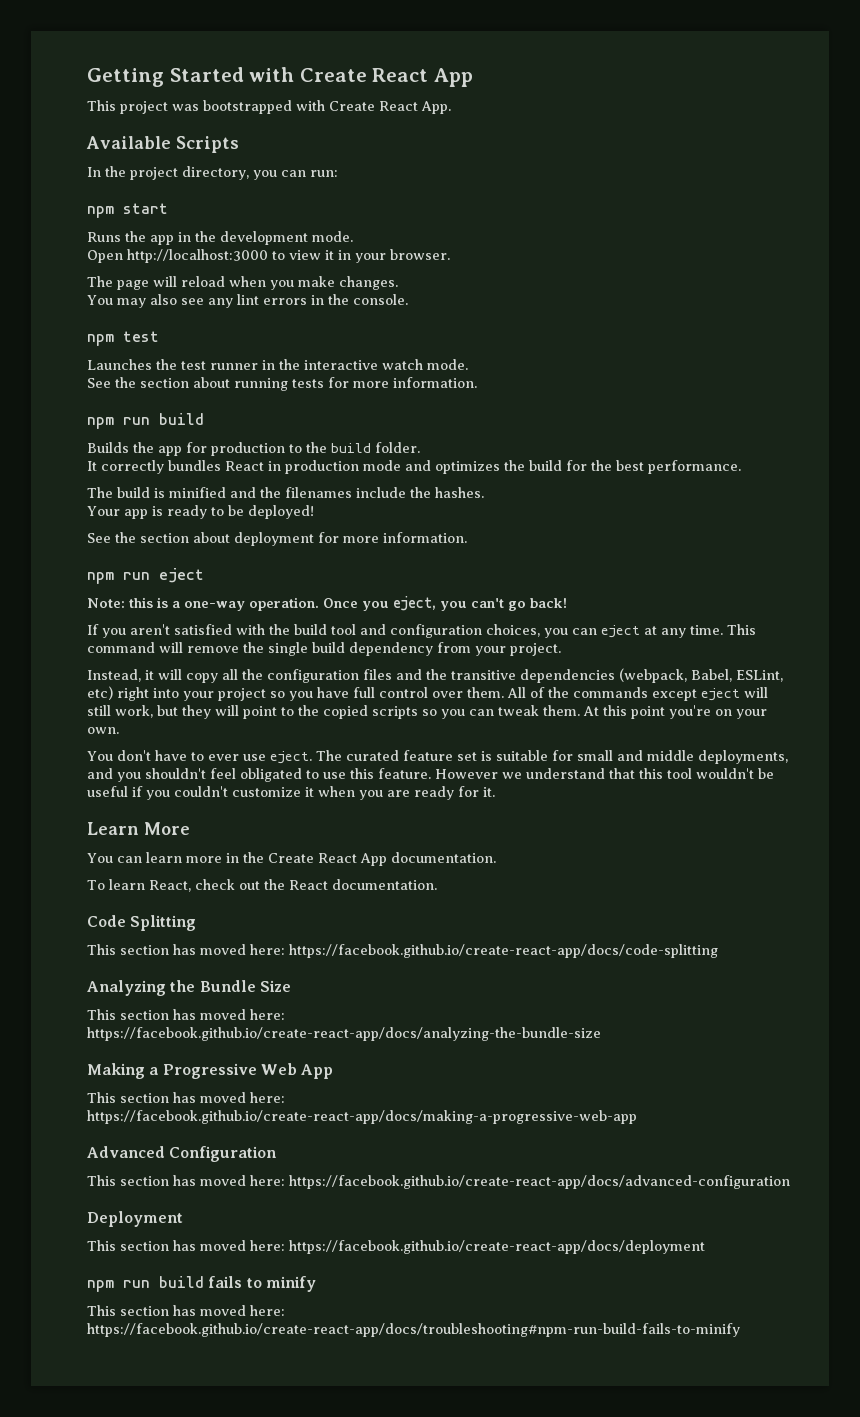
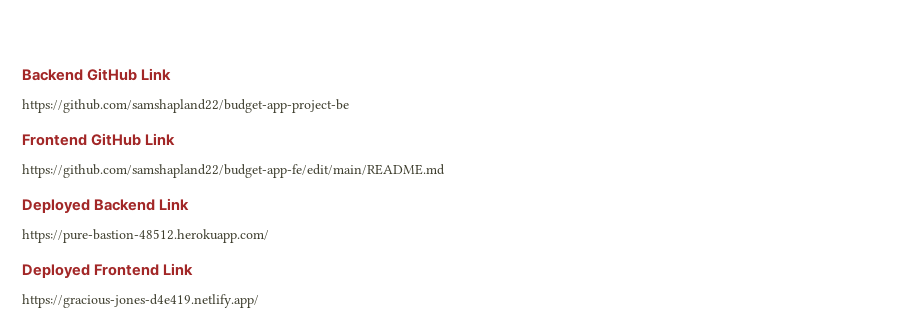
- Getting Started with Create React App
- This project was bootstrapped with Create React App.
- Available Scripts
- In the project directory, you can run:
- npm start
- Runs the app in the development mode.
- Open http://localhost:3000 to view it in your browser.
- The page will reload when you make changes.
- You may also see any lint errors in the console.
- npm test
- Launches the test runner in the interactive watch mode.
- See the section about running tests for more information.
- npm run build
- Builds the app for production to the build folder.
- It correctly bundles React in production mode and optimizes the build for the best performance.
- The build is minified and the filenames include the hashes.
- Your app is ready to be deployed!
- See the section about deployment for more information.
- npm run eject
- Note: this is a one-way operation. Once you eject, you can't go back!
- If you aren't satisfied with the build tool and configuration choices, you can eject at any time. This command will remove the single build dependency from your project.
- Instead, it will copy all the configuration files and the transitive dependencies (webpack, Babel, ESLint, etc) right into your project so you have full control over them. All of the commands except eject will still work, but they will point to the copied scripts so you can tweak them. At this point you're on your own.
- You don't have to ever use eject. The curated feature set is suitable for small and middle deployments, and you shouldn't feel obligated to use this feature. However we understand that this tool wouldn't be useful if you couldn't customize it when you are ready for it.
- Learn More
- You can learn more in the Create React App documentation.
- To learn React, check out the React documentation.
- Code Splitting
- This section has moved here: https://facebook.github.io/create-react-app/docs/code-splitting
- Analyzing the Bundle Size
- This section has moved here: https://facebook.github.io/create-react-app/docs/analyzing-the-bundle-size
- Making a Progressive Web App
- This section has moved here: https://facebook.github.io/create-react-app/docs/making-a-progressive-web-app
- Advanced Configuration
- This section has moved here: https://facebook.github.io/create-react-app/docs/advanced-configuration
- Deployment
- This section has moved here: https://facebook.github.io/create-react-app/docs/deployment
- npm run build fails to minify
- This section has moved here: https://facebook.github.io/create-react-app/docs/troubleshooting#npm-run-build-fails-to-minify
+ Backend GitHub Link
+ https://github.com/samshapland22/budget-app-project-be
+ Frontend GitHub Link
+ https://github.com/samshapland22/budget-app-fe/edit/main/README.md
+ Deployed Backend Link
+ https://pure-bastion-48512.herokuapp.com/
+ Deployed Frontend Link
+ https://gracious-jones-d4e419.netlify.app/

